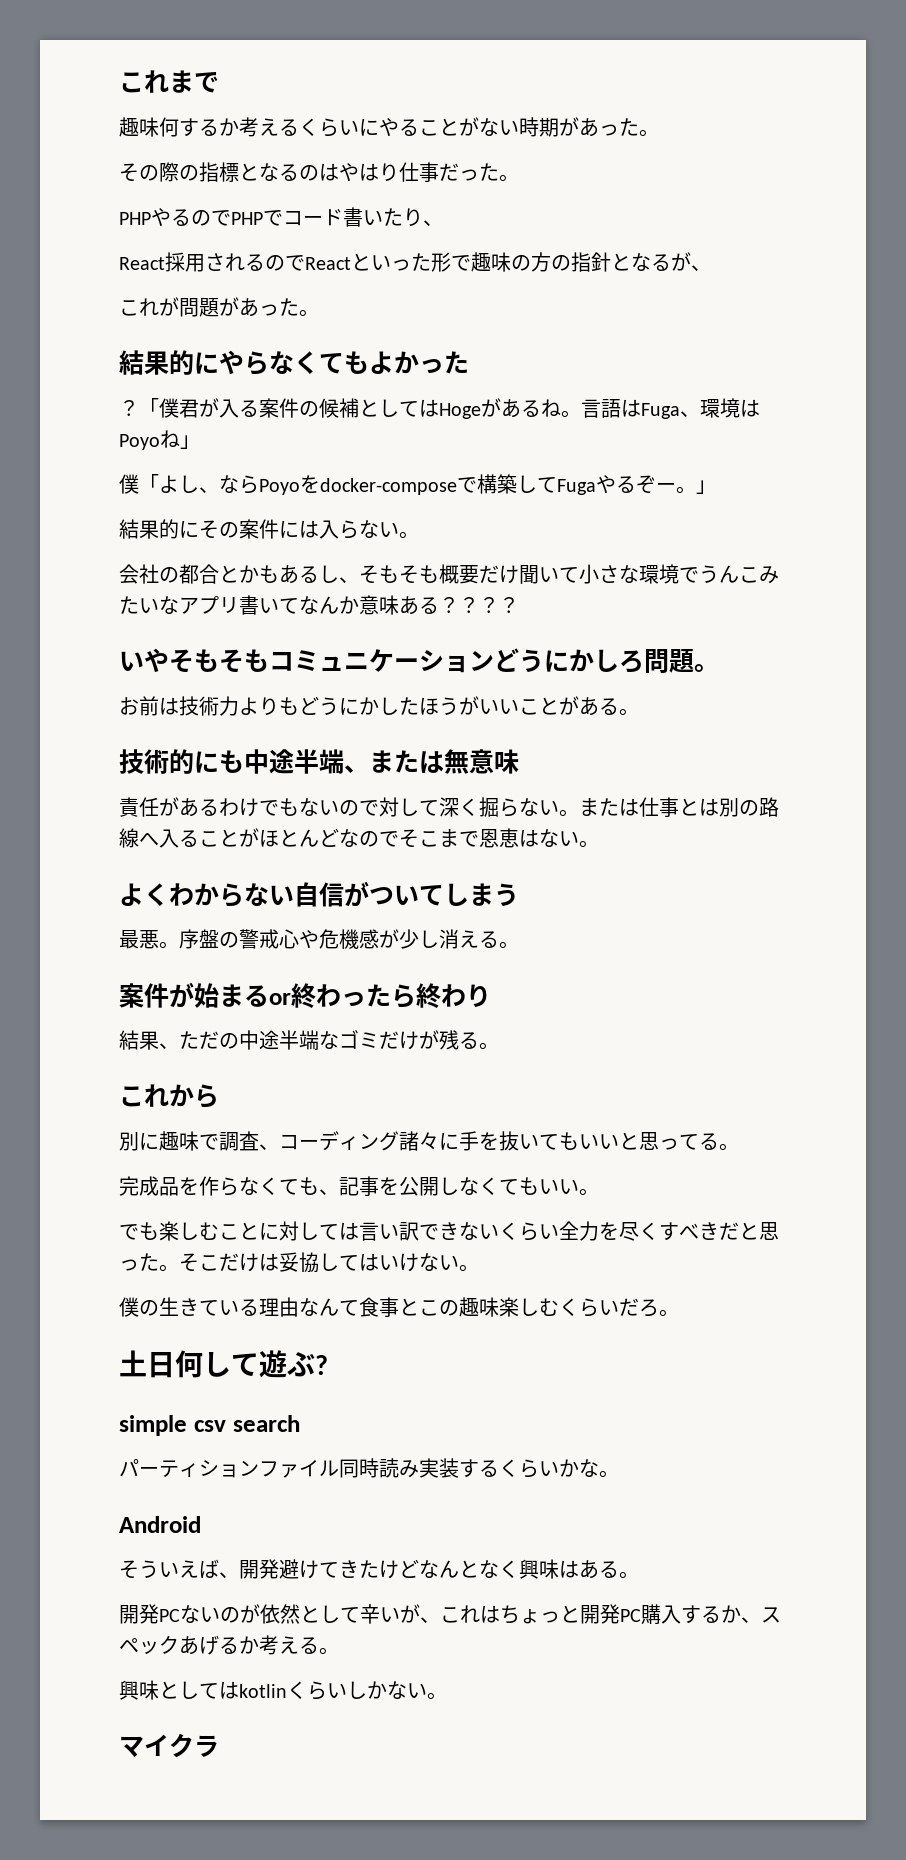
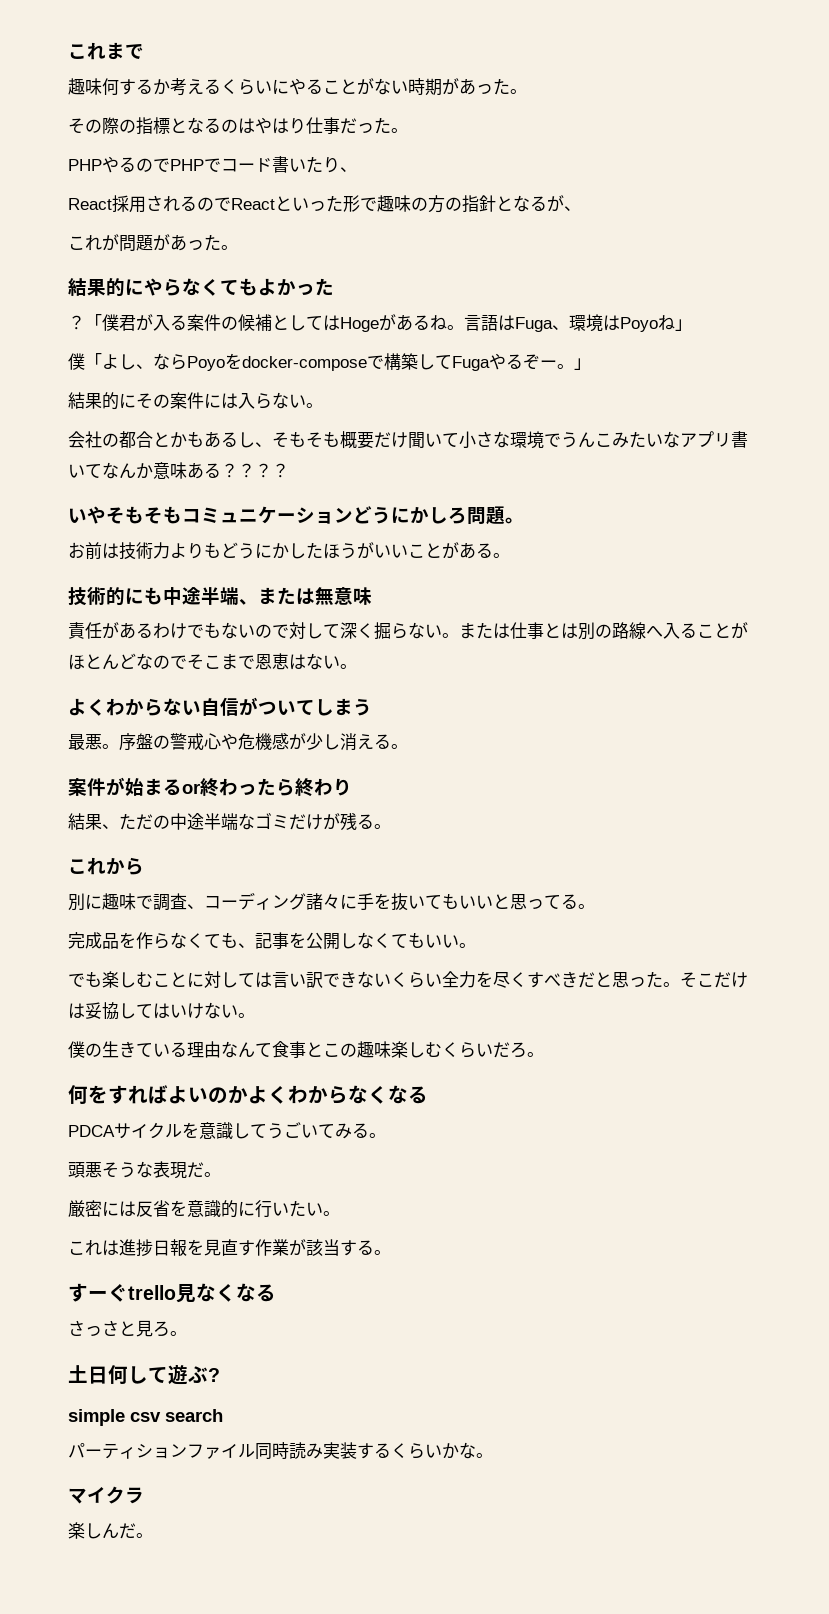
+ 何をすればよいのかよくわからなくなる
+ PDCAサイクルを意識してうごいてみる。
+ 頭悪そうな表現だ。
+ 厳密には反省を意識的に行いたい。
+ これは進捗日報を見直す作業が該当する。
+ すーぐtrello見なくなる
+ さっさと見ろ。
- Android
- そういえば、開発避けてきたけどなんとなく興味はある。
- 開発PCないのが依然として辛いが、これはちょっと開発PC購入するか、スペックあげるか考える。
- 興味としてはkotlinくらいしかない。
+ 楽しんだ。

